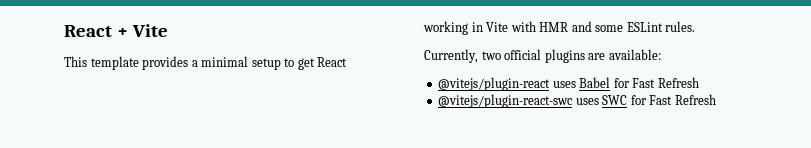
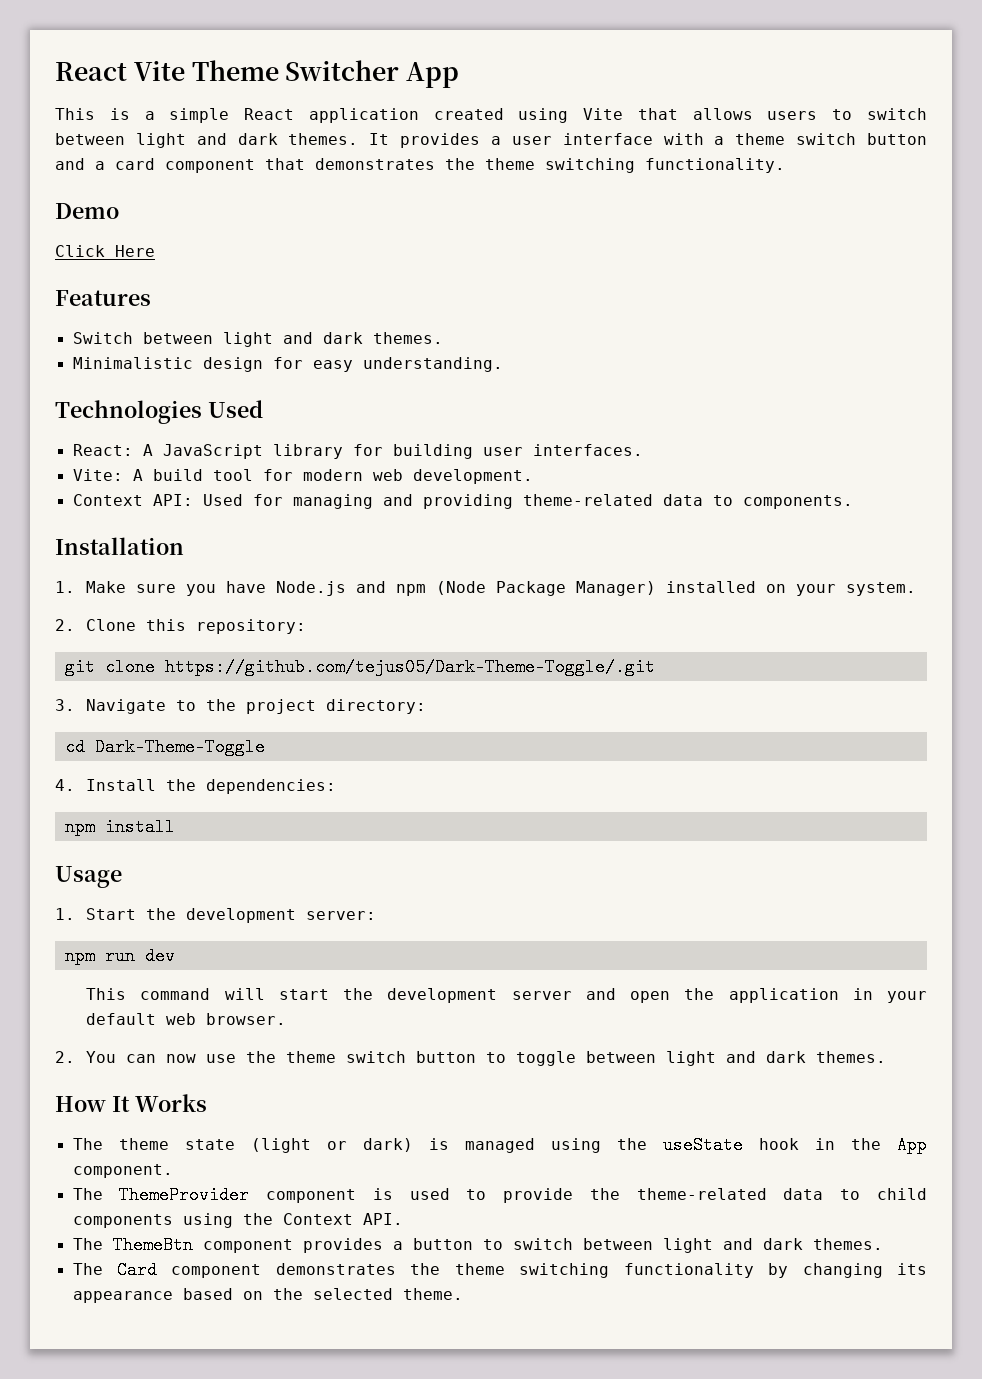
- React + Vite
- This template provides a minimal setup to get React working in Vite with HMR and some ESLint rules.
- Currently, two official plugins are available:
- @vitejs/plugin-react uses Babel for Fast Refresh
- @vitejs/plugin-react-swc uses SWC for Fast Refresh
+ React Vite Theme Switcher App
+ This is a simple React application created using Vite that allows users to switch between light and dark themes. It provides a user interface with a theme switch button and a card component that demonstrates the theme switching functionality.
+ Demo
+ Click Here
+ Features
+ Switch between light and dark themes.
+ Minimalistic design for easy understanding.
+ Technologies Used
+ React: A JavaScript library for building user interfaces.
+ Vite: A build tool for modern web development.
+ Context API: Used for managing and providing theme-related data to components.
+ Installation
+ 1. Make sure you have Node.js and npm (Node Package Manager) installed on your system.
+ 2. Clone this repository:
+ git clone https://github.com/tejus05/Dark-Theme-Toggle/.git
+ 3. Navigate to the project directory:
+ cd Dark-Theme-Toggle
+ 4. Install the dependencies:
+ npm install
+ Usage
+ 1. Start the development server:
+ npm run dev
+ This command will start the development server and open the application in your default web browser.
+ 2. You can now use the theme switch button to toggle between light and dark themes.
+ How It Works
+ The theme state (light or dark) is managed using the useState hook in the App component.
+ The ThemeProvider component is used to provide the theme-related data to child components using the Context API.
+ The ThemeBtn component provides a button to switch between light and dark themes.
+ The Card component demonstrates the theme switching functionality by changing its appearance based on the selected theme.

